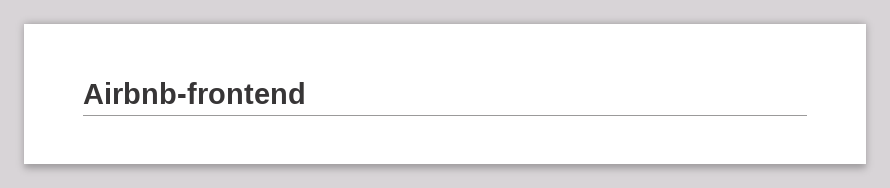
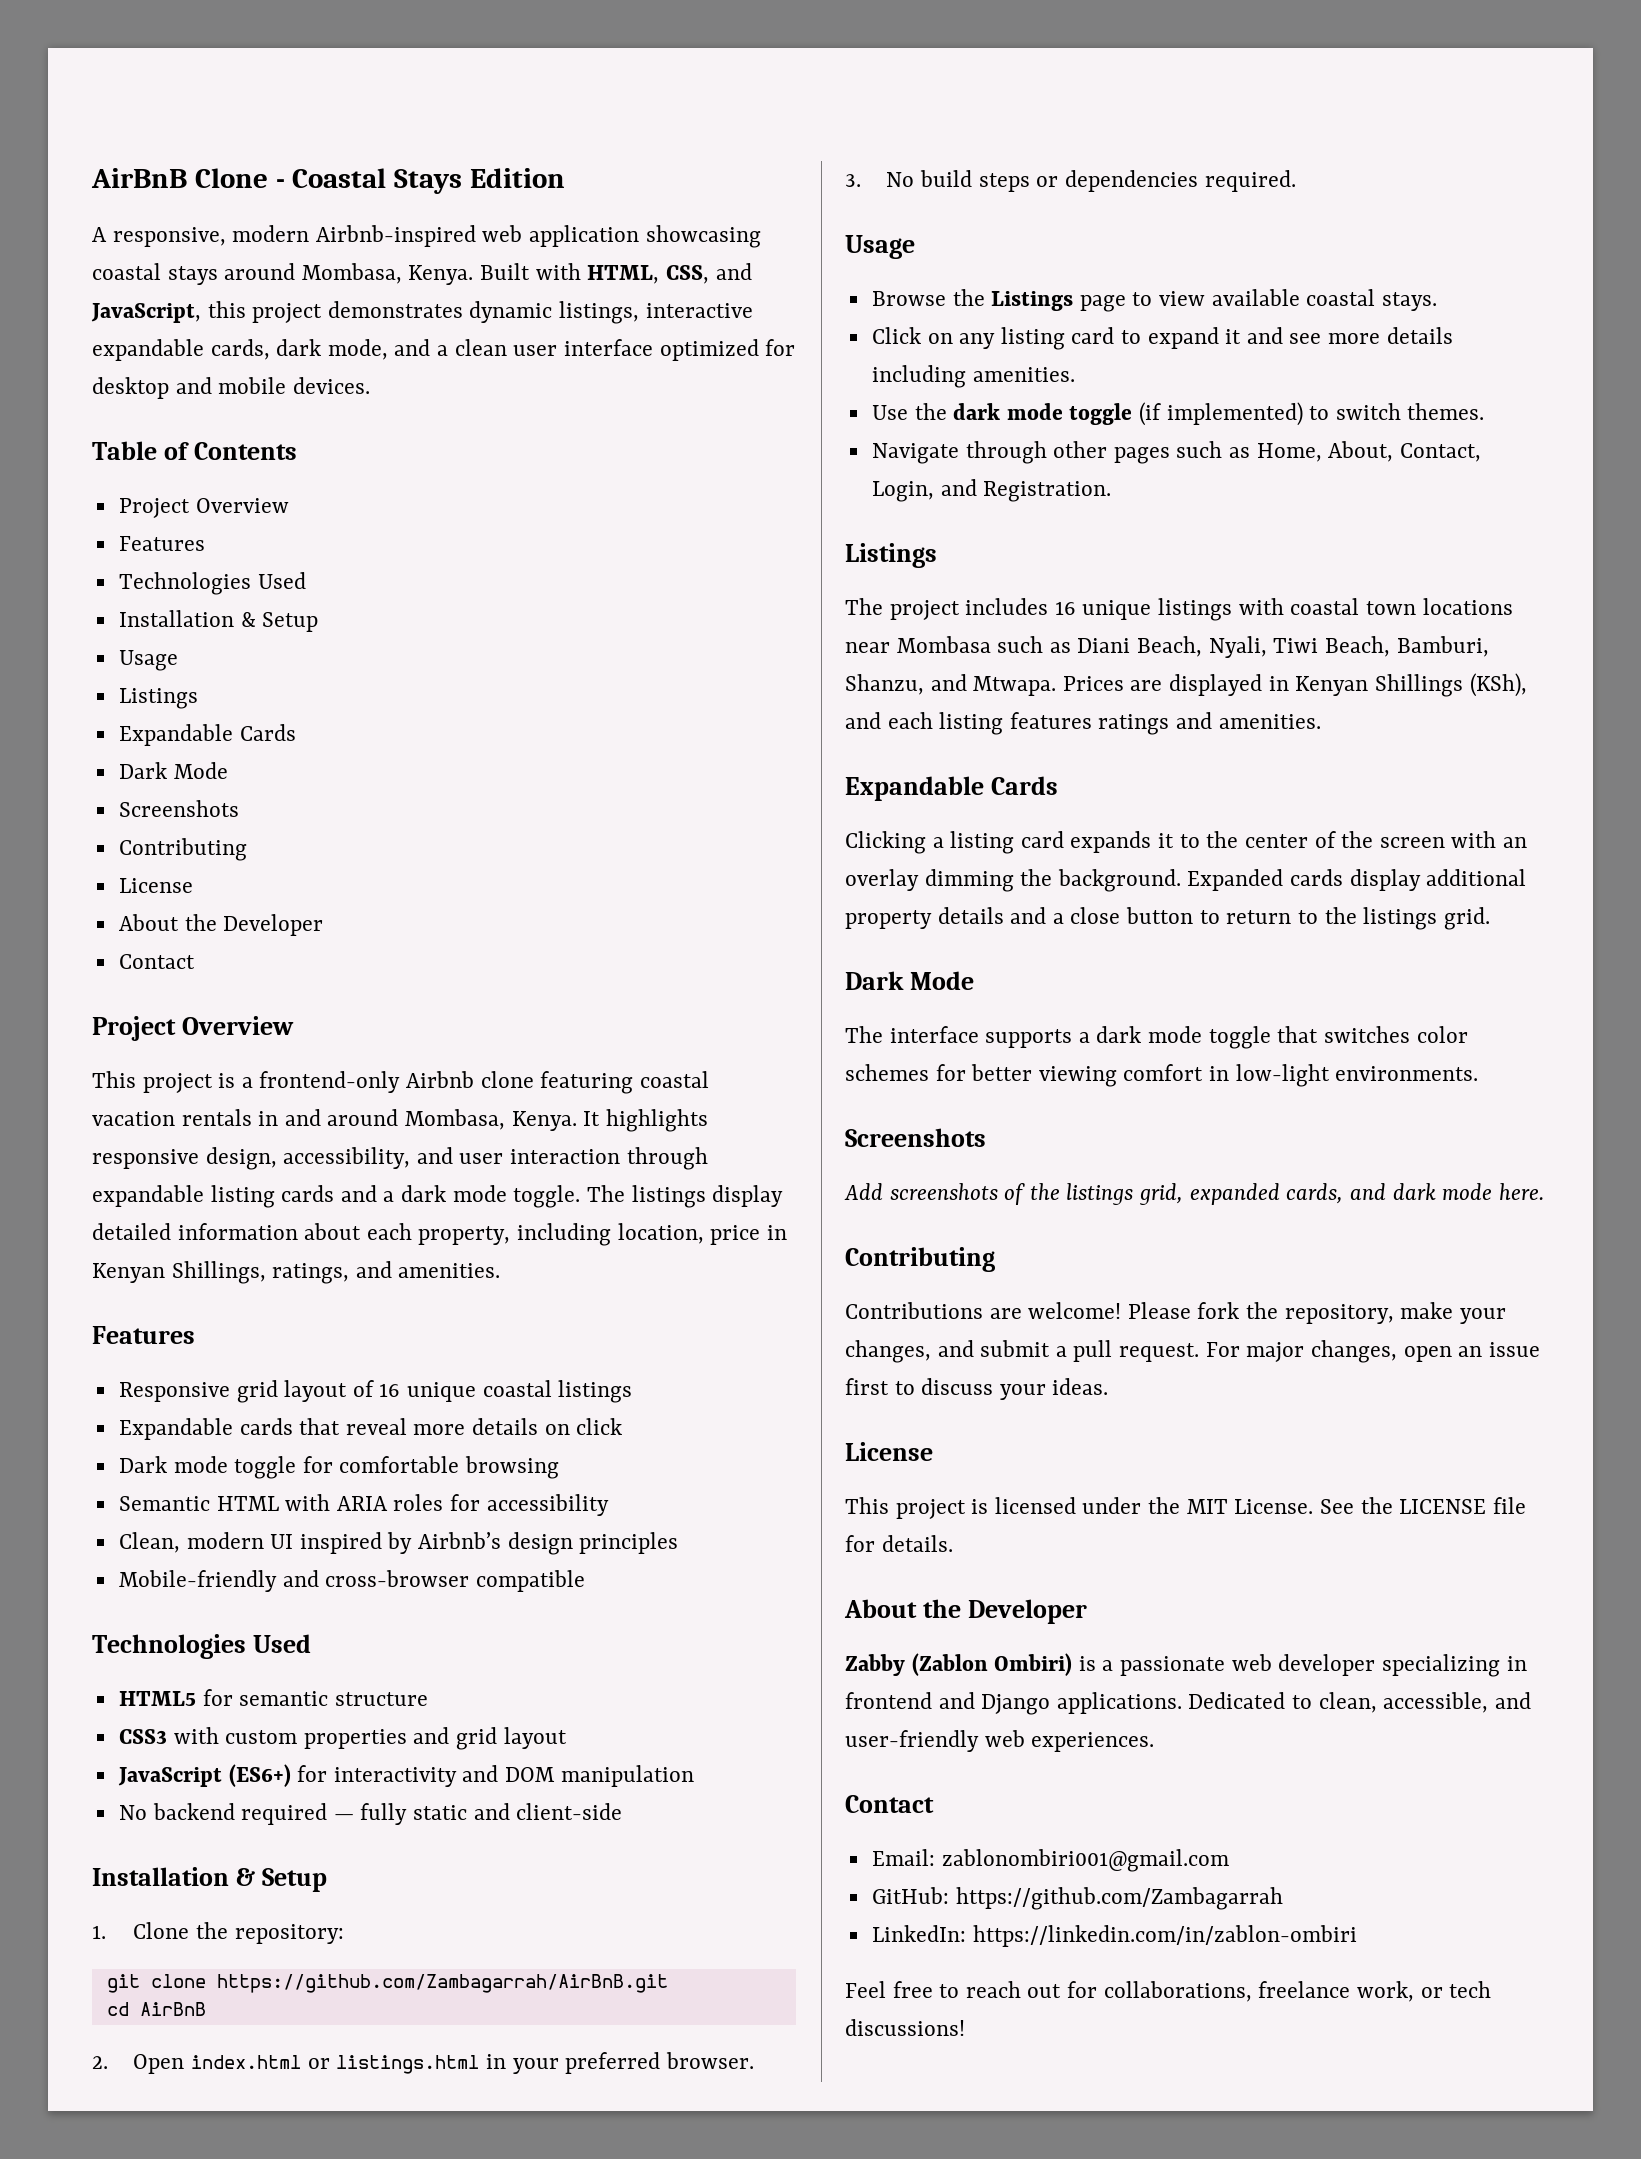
- Airbnb-frontend
+ AirBnB Clone - Coastal Stays Edition
+ A responsive, modern Airbnb-inspired web application showcasing coastal stays around Mombasa, Kenya. Built with HTML, CSS, and JavaScript, this project demonstrates dynamic listings, interactive expandable cards, dark mode, and a clean user interface optimized for desktop and mobile devices.
+ Table of Contents
+ Project Overview
+ Features
+ Technologies Used
+ Installation & Setup
+ Usage
+ Listings
+ Expandable Cards
+ Dark Mode
+ Screenshots
+ Contributing
+ License
+ About the Developer
+ Contact
+ Project Overview
+ This project is a frontend-only Airbnb clone featuring coastal vacation rentals in and around Mombasa, Kenya. It highlights responsive design, accessibility, and user interaction through expandable listing cards and a dark mode toggle. The listings display detailed information about each property, including location, price in Kenyan Shillings, ratings, and amenities.
+ Features
+ Responsive grid layout of 16 unique coastal listings
+ Expandable cards that reveal more details on click
+ Dark mode toggle for comfortable browsing
+ Semantic HTML with ARIA roles for accessibility
+ Clean, modern UI inspired by Airbnb’s design principles
+ Mobile-friendly and cross-browser compatible
+ Technologies Used
+ HTML5 for semantic structure
+ CSS3 with custom properties and grid layout
+ JavaScript (ES6+) for interactivity and DOM manipulation
+ No backend required — fully static and client-side
+ Installation & Setup
+ 1. Clone the repository:
+ git clone https://github.com/Zambagarrah/AirBnB.git
+ cd AirBnB
+ 2. Open index.html or listings.html in your preferred browser.
+ 3. No build steps or dependencies required.
+ Usage
+ Browse the Listings page to view available coastal stays.
+ Click on any listing card to expand it and see more details including amenities.
+ Use the dark mode toggle (if implemented) to switch themes.
+ Navigate through other pages such as Home, About, Contact, Login, and Registration.
+ Listings
+ The project includes 16 unique listings with coastal town locations near Mombasa such as Diani Beach, Nyali, Tiwi Beach, Bamburi, Shanzu, and Mtwapa. Prices are displayed in Kenyan Shillings (KSh), and each listing features ratings and amenities.
+ Expandable Cards
+ Clicking a listing card expands it to the center of the screen with an overlay dimming the background. Expanded cards display additional property details and a close button to return to the listings grid.
+ Dark Mode
+ The interface supports a dark mode toggle that switches color schemes for better viewing comfort in low-light environments.
+ Screenshots
+ Add screenshots of the listings grid, expanded cards, and dark mode here.
+ Contributing
+ Contributions are welcome! Please fork the repository, make your changes, and submit a pull request. For major changes, open an issue first to discuss your ideas.
+ License
+ This project is licensed under the MIT License. See the LICENSE file for details.
+ About the Developer
+ Zabby (Zablon Ombiri) is a passionate web developer specializing in frontend and Django applications. Dedicated to clean, accessible, and user-friendly web experiences.
+ Contact
+ Email: zablonombiri001@gmail.com
+ GitHub: https://github.com/Zambagarrah
+ LinkedIn: https://linkedin.com/in/zablon-ombiri
+ Feel free to reach out for collaborations, freelance work, or tech discussions!

